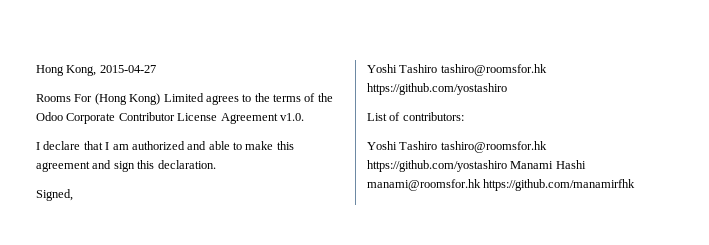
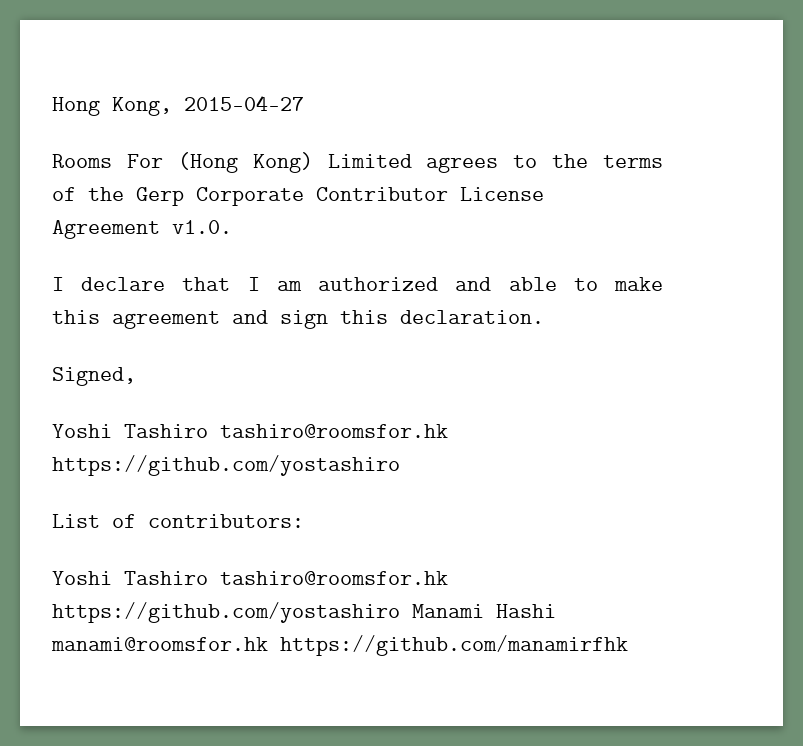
- Rooms For (Hong Kong) Limited agrees to the terms of the Odoo Corporate Contributor License Agreement v1.0.
+ Rooms For (Hong Kong) Limited agrees to the terms of the Gerp Corporate Contributor License Agreement v1.0.

